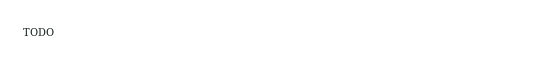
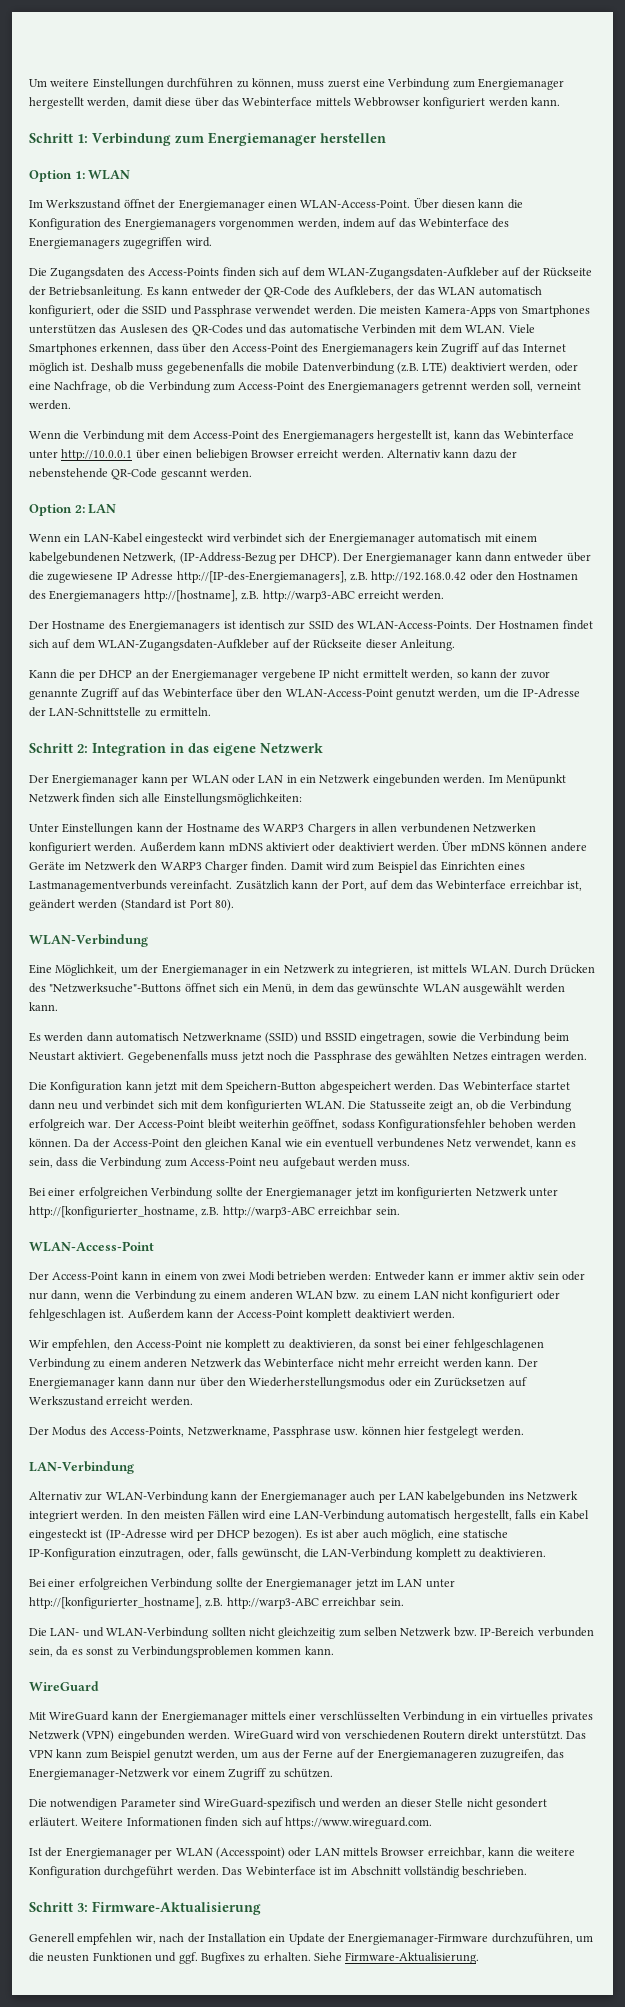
- TODO
+ Um weitere Einstellungen durchführen zu können, muss zuerst eine Verbindung zum Energiemanager hergestellt werden, damit diese über das Webinterface mittels Webbrowser konfiguriert werden kann.
+ Schritt 1: Verbindung zum Energiemanager herstellen
+ Option 1: WLAN
+ Im Werkszustand öffnet der Energiemanager einen WLAN-Access-Point. Über diesen kann die Konfiguration des Energiemanagers vorgenommen werden, indem auf das Webinterface des Energiemanagers zugegriffen wird.
+ Die Zugangsdaten des Access-Points finden sich auf dem WLAN-Zugangsdaten-Aufkleber auf der Rückseite der Betriebsanleitung. Es kann entweder der QR-Code des Aufklebers, der das WLAN automatisch konfiguriert, oder die SSID und Passphrase verwendet werden. Die meisten Kamera-Apps von Smartphones unterstützen das Auslesen des QR-Codes und das automatische Verbinden mit dem WLAN. Viele Smartphones erkennen, dass über den Access-Point des Energiemanagers kein Zugriff auf das Internet möglich ist. Deshalb muss gegebenenfalls die mobile Datenverbindung (z.B. LTE) deaktiviert werden, oder eine Nachfrage, ob die Verbindung zum Access-Point des Energiemanagers getrennt werden soll, verneint werden.
+ Wenn die Verbindung mit dem Access-Point des Energiemanagers hergestellt ist, kann das Webinterface unter http://10.0.0.1 über einen beliebigen Browser erreicht werden. Alternativ kann dazu der nebenstehende QR-Code gescannt werden.
+ Option 2: LAN
+ Wenn ein LAN-Kabel eingesteckt wird verbindet sich der Energiemanager automatisch mit einem kabelgebundenen Netzwerk, (IP-Address-Bezug per DHCP). Der Energiemanager kann dann entweder über die zugewiesene IP Adresse http://[IP-des-Energiemanagers], z.B. http://192.168.0.42 oder den Hostnamen des Energiemanagers http://[hostname], z.B. http://warp3-ABC erreicht werden.
+ Der Hostname des Energiemanagers ist identisch zur SSID des WLAN-Access-Points. Der Hostnamen findet sich auf dem WLAN-Zugangsdaten-Aufkleber auf der Rückseite dieser Anleitung.
+ Kann die per DHCP an der Energiemanager vergebene IP nicht ermittelt werden, so kann der zuvor genannte Zugriff auf das Webinterface über den WLAN-Access-Point genutzt werden, um die IP-Adresse der LAN-Schnittstelle zu ermitteln.
+ Schritt 2: Integration in das eigene Netzwerk
+ Der Energiemanager kann per WLAN oder LAN in ein Netzwerk eingebunden werden. Im Menüpunkt Netzwerk finden sich alle Einstellungsmöglichkeiten:
+ Unter Einstellungen kann der Hostname des WARP3 Chargers in allen verbundenen Netzwerken konfiguriert werden. Außerdem kann mDNS aktiviert oder deaktiviert werden. Über mDNS können andere Geräte im Netzwerk den WARP3 Charger finden. Damit wird zum Beispiel das Einrichten eines Lastmanagementverbunds vereinfacht. Zusätzlich kann der Port, auf dem das Webinterface erreichbar ist, geändert werden (Standard ist Port 80).
+ WLAN-Verbindung
+ Eine Möglichkeit, um der Energiemanager in ein Netzwerk zu integrieren, ist mittels WLAN. Durch Drücken des "Netzwerksuche"-Buttons öffnet sich ein Menü, in dem das gewünschte WLAN ausgewählt werden kann.
+ Es werden dann automatisch Netzwerkname (SSID) und BSSID eingetragen, sowie die Verbindung beim Neustart aktiviert. Gegebenenfalls muss jetzt noch die Passphrase des gewählten Netzes eintragen werden.
+ Die Konfiguration kann jetzt mit dem Speichern-Button abgespeichert werden. Das Webinterface startet dann neu und verbindet sich mit dem konfigurierten WLAN. Die Statusseite zeigt an, ob die Verbindung erfolgreich war. Der Access-Point bleibt weiterhin geöffnet, sodass Konfigurationsfehler behoben werden können. Da der Access-Point den gleichen Kanal wie ein eventuell verbundenes Netz verwendet, kann es sein, dass die Verbindung zum Access-Point neu aufgebaut werden muss.
+ Bei einer erfolgreichen Verbindung sollte der Energiemanager jetzt im konfigurierten Netzwerk unter http://[konfigurierter_hostname, z.B. http://warp3-ABC erreichbar sein.
+ WLAN-Access-Point
+ Der Access-Point kann in einem von zwei Modi betrieben werden: Entweder kann er immer aktiv sein oder nur dann, wenn die Verbindung zu einem anderen WLAN bzw. zu einem LAN nicht konfiguriert oder fehlgeschlagen ist. Außerdem kann der Access-Point komplett deaktiviert werden.
+ Wir empfehlen, den Access-Point nie komplett zu deaktivieren, da sonst bei einer fehlgeschlagenen Verbindung zu einem anderen Netzwerk das Webinterface nicht mehr erreicht werden kann. Der Energiemanager kann dann nur über den Wiederherstellungsmodus oder ein Zurücksetzen auf Werkszustand erreicht werden.
+ Der Modus des Access-Points, Netzwerkname, Passphrase usw. können hier festgelegt werden.
+ LAN-Verbindung
+ Alternativ zur WLAN-Verbindung kann der Energiemanager auch per LAN kabelgebunden ins Netzwerk integriert werden. In den meisten Fällen wird eine LAN-Verbindung automatisch hergestellt, falls ein Kabel eingesteckt ist (IP-Adresse wird per DHCP bezogen). Es ist aber auch möglich, eine statische IP-Konfiguration einzutragen, oder, falls gewünscht, die LAN-Verbindung komplett zu deaktivieren.
+ Bei einer erfolgreichen Verbindung sollte der Energiemanager jetzt im LAN unter http://[konfigurierter_hostname], z.B. http://warp3-ABC erreichbar sein.
+ Die LAN- und WLAN-Verbindung sollten nicht gleichzeitig zum selben Netzwerk bzw. IP-Bereich verbunden sein, da es sonst zu Verbindungsproblemen kommen kann.
+ WireGuard
+ Mit WireGuard kann der Energiemanager mittels einer verschlüsselten Verbindung in ein virtuelles privates Netzwerk (VPN) eingebunden werden. WireGuard wird von verschiedenen Routern direkt unterstützt. Das VPN kann zum Beispiel genutzt werden, um aus der Ferne auf der Energiemanageren zuzugreifen, das Energiemanager-Netzwerk vor einem Zugriff zu schützen.
+ Die notwendigen Parameter sind WireGuard-spezifisch und werden an dieser Stelle nicht gesondert erläutert. Weitere Informationen finden sich auf https://www.wireguard.com.
+ Ist der Energiemanager per WLAN (Accesspoint) oder LAN mittels Browser erreichbar, kann die weitere Konfiguration durchgeführt werden. Das Webinterface ist im Abschnitt vollständig beschrieben.
+ Schritt 3: Firmware-Aktualisierung
+ Generell empfehlen wir, nach der Installation ein Update der Energiemanager-Firmware durchzuführen, um die neusten Funktionen und ggf. Bugfixes zu erhalten. Siehe Firmware-Aktualisierung.

